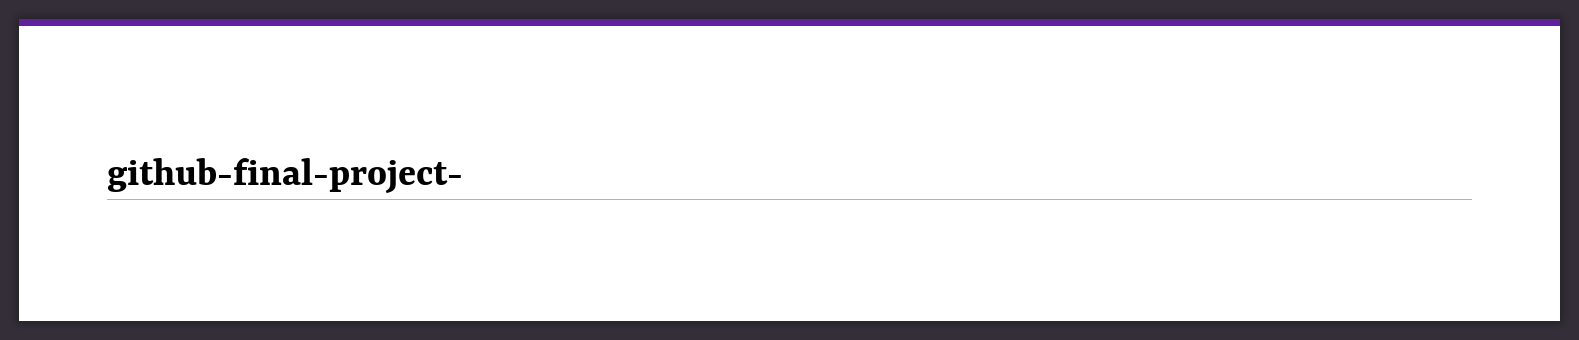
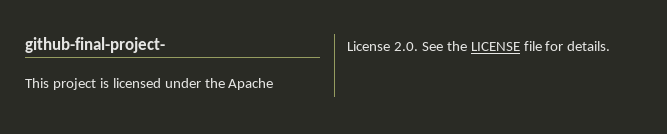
+ This project is licensed under the Apache License 2.0. See the LICENSE file for details.

